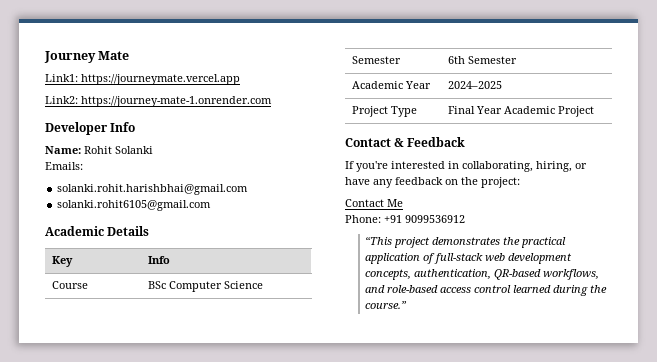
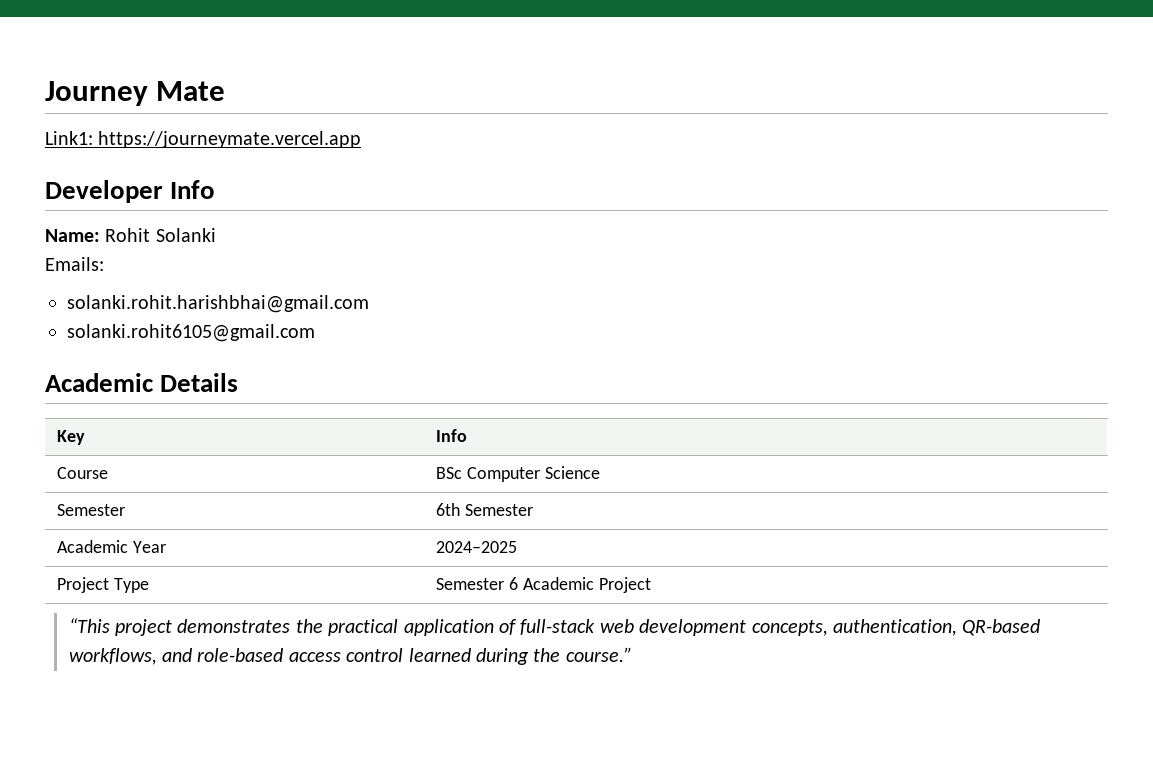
- Link2: https://journey-mate-1.onrender.com
- Project Type | Final Year Academic Project
+ Project Type | Semester 6 Academic Project
- Contact & Feedback
- If you're interested in collaborating, hiring, or have any feedback on the project:
- Contact Me
- Phone: +91 9099536912

